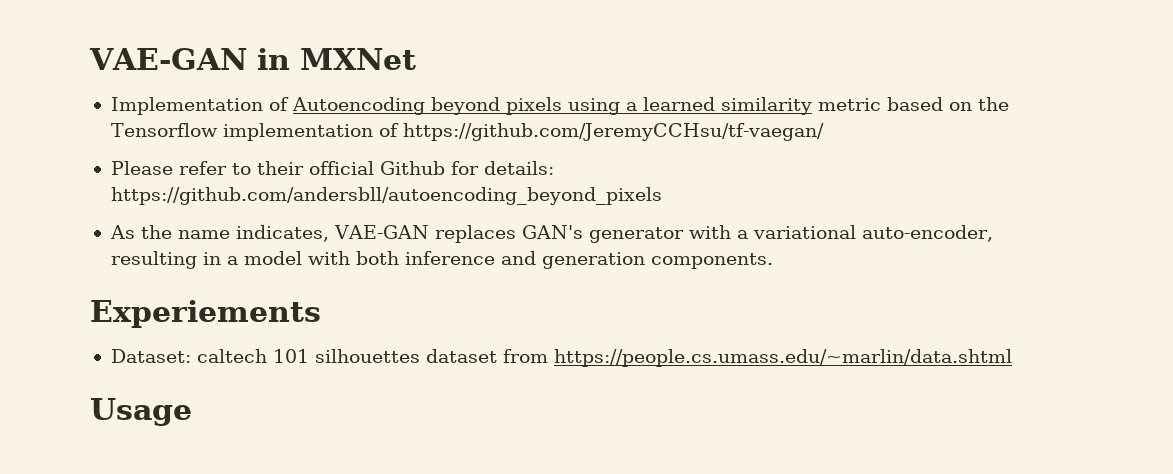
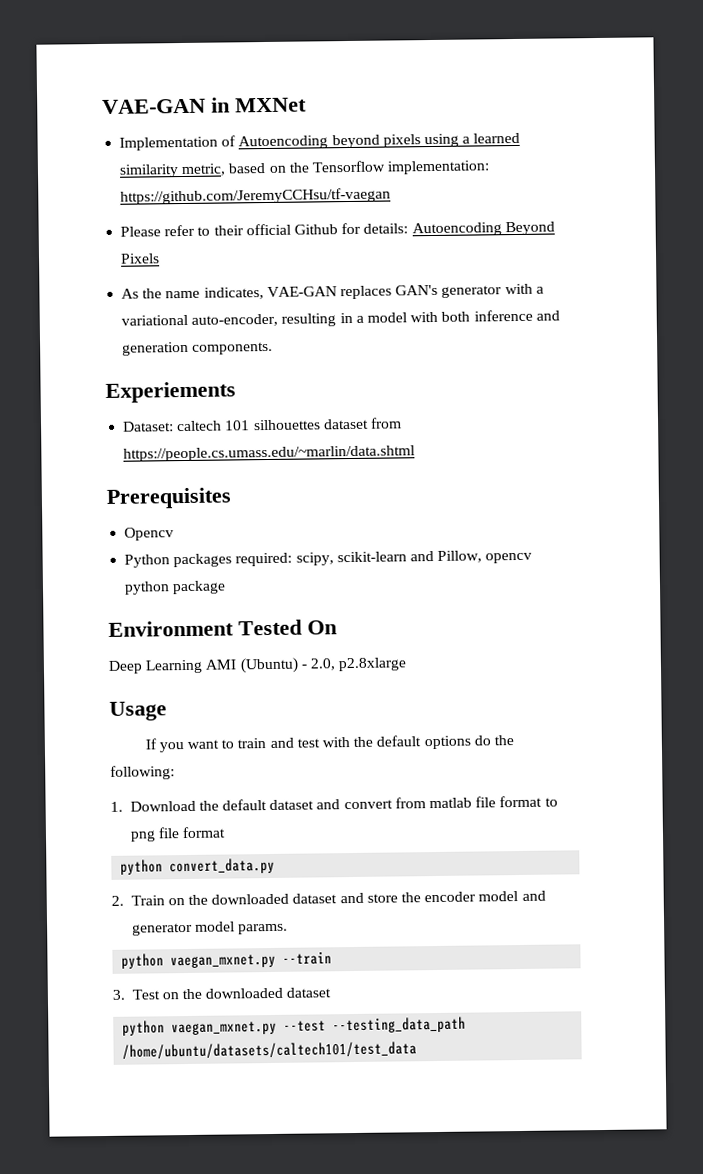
- Implementation of Autoencoding beyond pixels using a learned similarity metric based on the Tensorflow implementation of https://github.com/JeremyCCHsu/tf-vaegan/
+ Implementation of Autoencoding beyond pixels using a learned similarity metric, based on the Tensorflow implementation: https://github.com/JeremyCCHsu/tf-vaegan
- Please refer to their official Github for details: https://github.com/andersbll/autoencoding_beyond_pixels
+ Please refer to their official Github for details: Autoencoding Beyond Pixels
+ Prerequisites
+ Opencv
+ Python packages required: scipy, scikit-learn and Pillow, opencv python package
+ Environment Tested On
+ Deep Learning AMI (Ubuntu) - 2.0, p2.8xlarge
  Usage
+ If you want to train and test with the default options do the following:
+ 1. Download the default dataset and convert from matlab file format to png file format
+ python convert_data.py
+ 2. Train on the downloaded dataset and store the encoder model and generator model params.
+ python vaegan_mxnet.py --train
+ 3. Test on the downloaded dataset
+ python vaegan_mxnet.py --test --testing_data_path /home/ubuntu/datasets/caltech101/test_data

